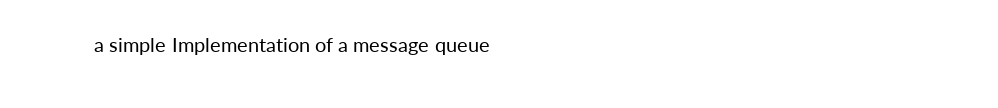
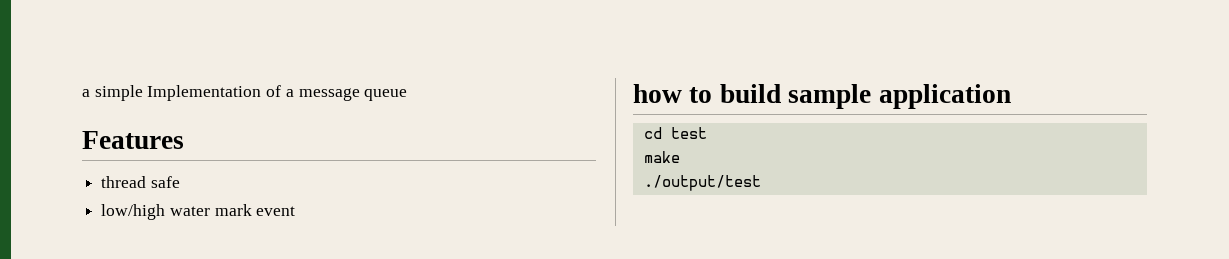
+ Features
+ thread safe
+ low/high water mark event
+ how to build sample application
+ cd test
+ make
+ ./output/test

